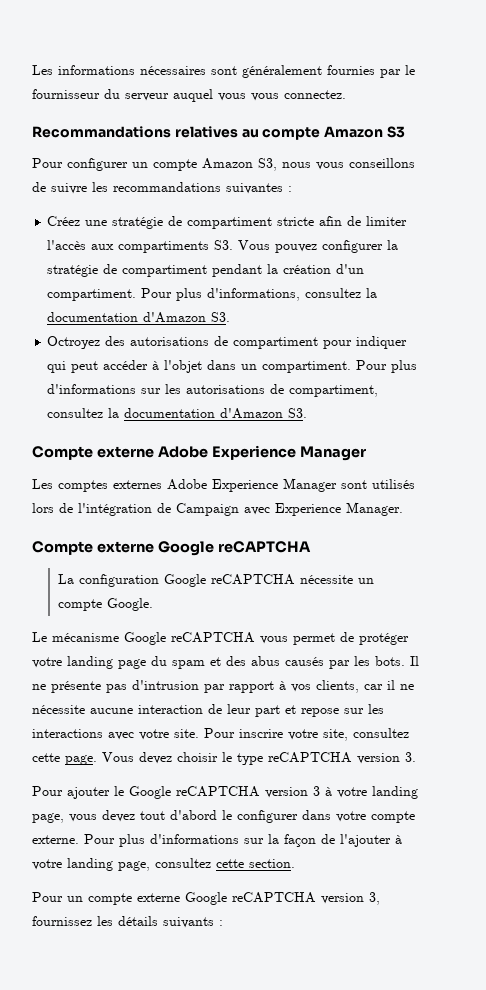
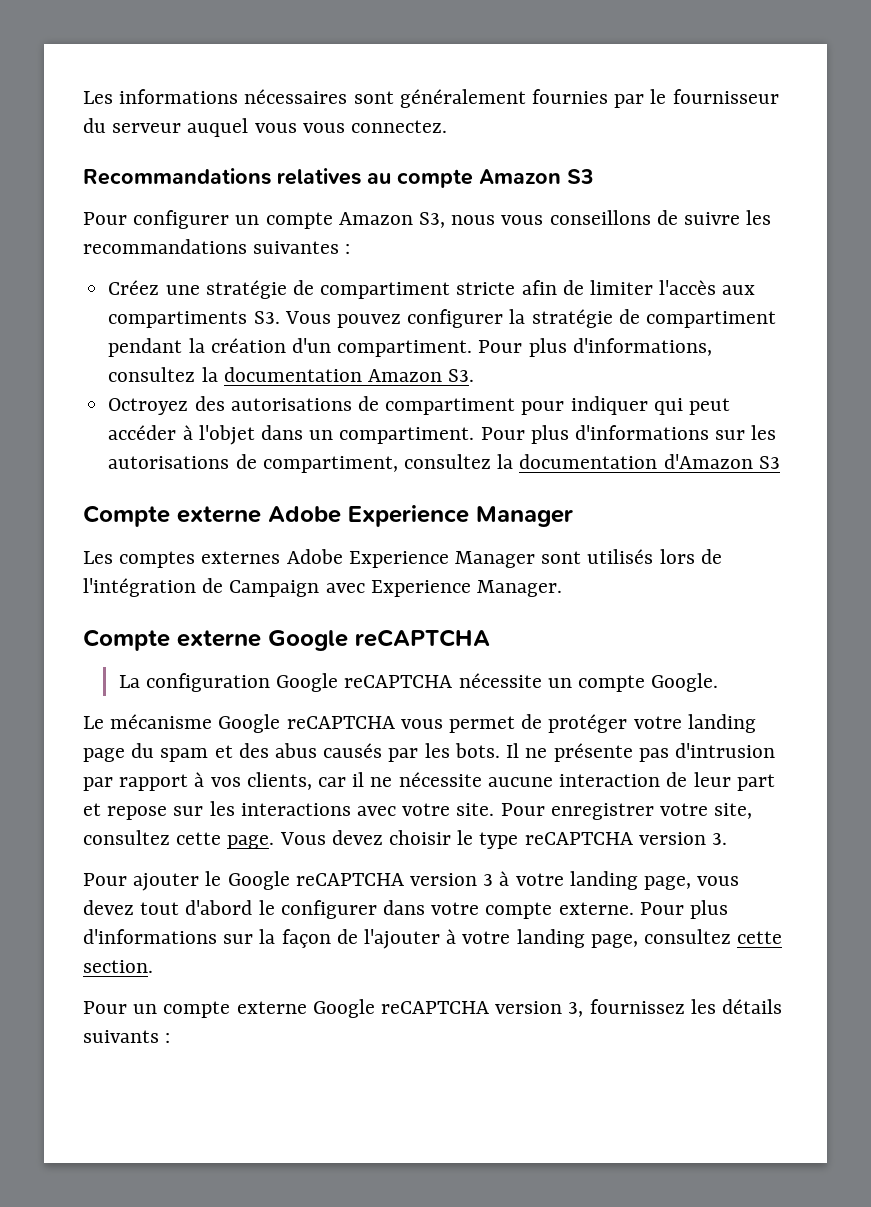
- Pour plus d'informations, consultez la documentation d'Amazon S3.
+ Pour plus d'informations, consultez la documentation Amazon S3.
- Pour plus d'informations sur les autorisations de compartiment, consultez la documentation d'Amazon S3.
+ Pour plus d'informations sur les autorisations de compartiment, consultez la documentation d'Amazon S3
- Pour inscrire votre site, consultez cette page.
+ Pour enregistrer votre site, consultez cette page.

